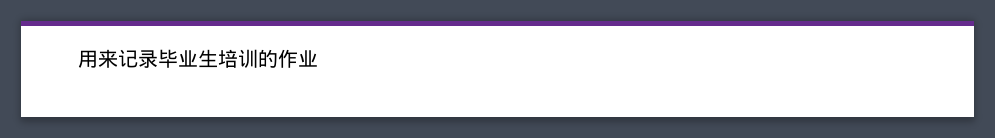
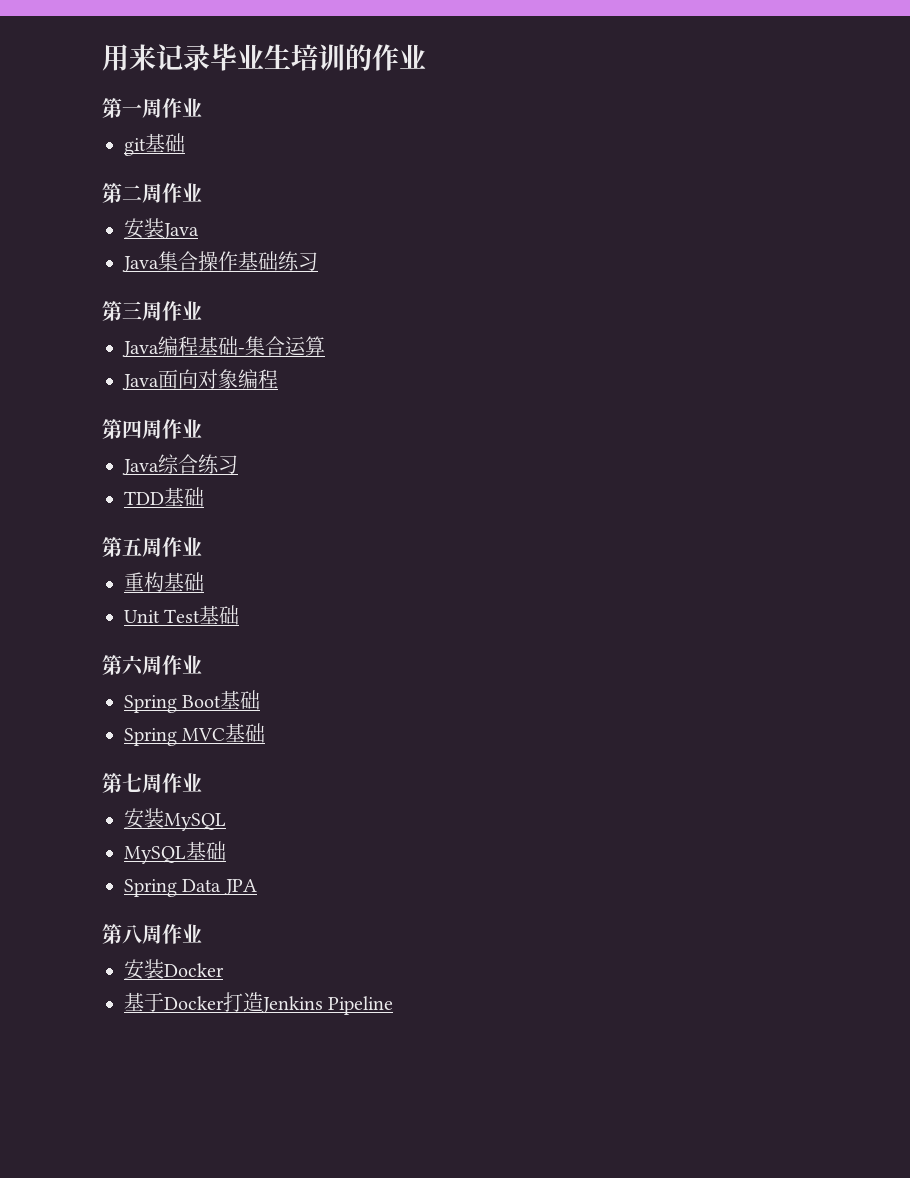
+ 第一周作业
+ git基础
+ 第二周作业
+ 安装Java
+ Java集合操作基础练习
+ 第三周作业
+ Java编程基础-集合运算
+ Java面向对象编程
+ 第四周作业
+ Java综合练习
+ TDD基础
+ 第五周作业
+ 重构基础
+ Unit Test基础
+ 第六周作业
+ Spring Boot基础
+ Spring MVC基础
+ 第七周作业
+ 安装MySQL
+ MySQL基础
+ Spring Data JPA
+ 第八周作业
+ 安装Docker
+ 基于Docker打造Jenkins Pipeline

